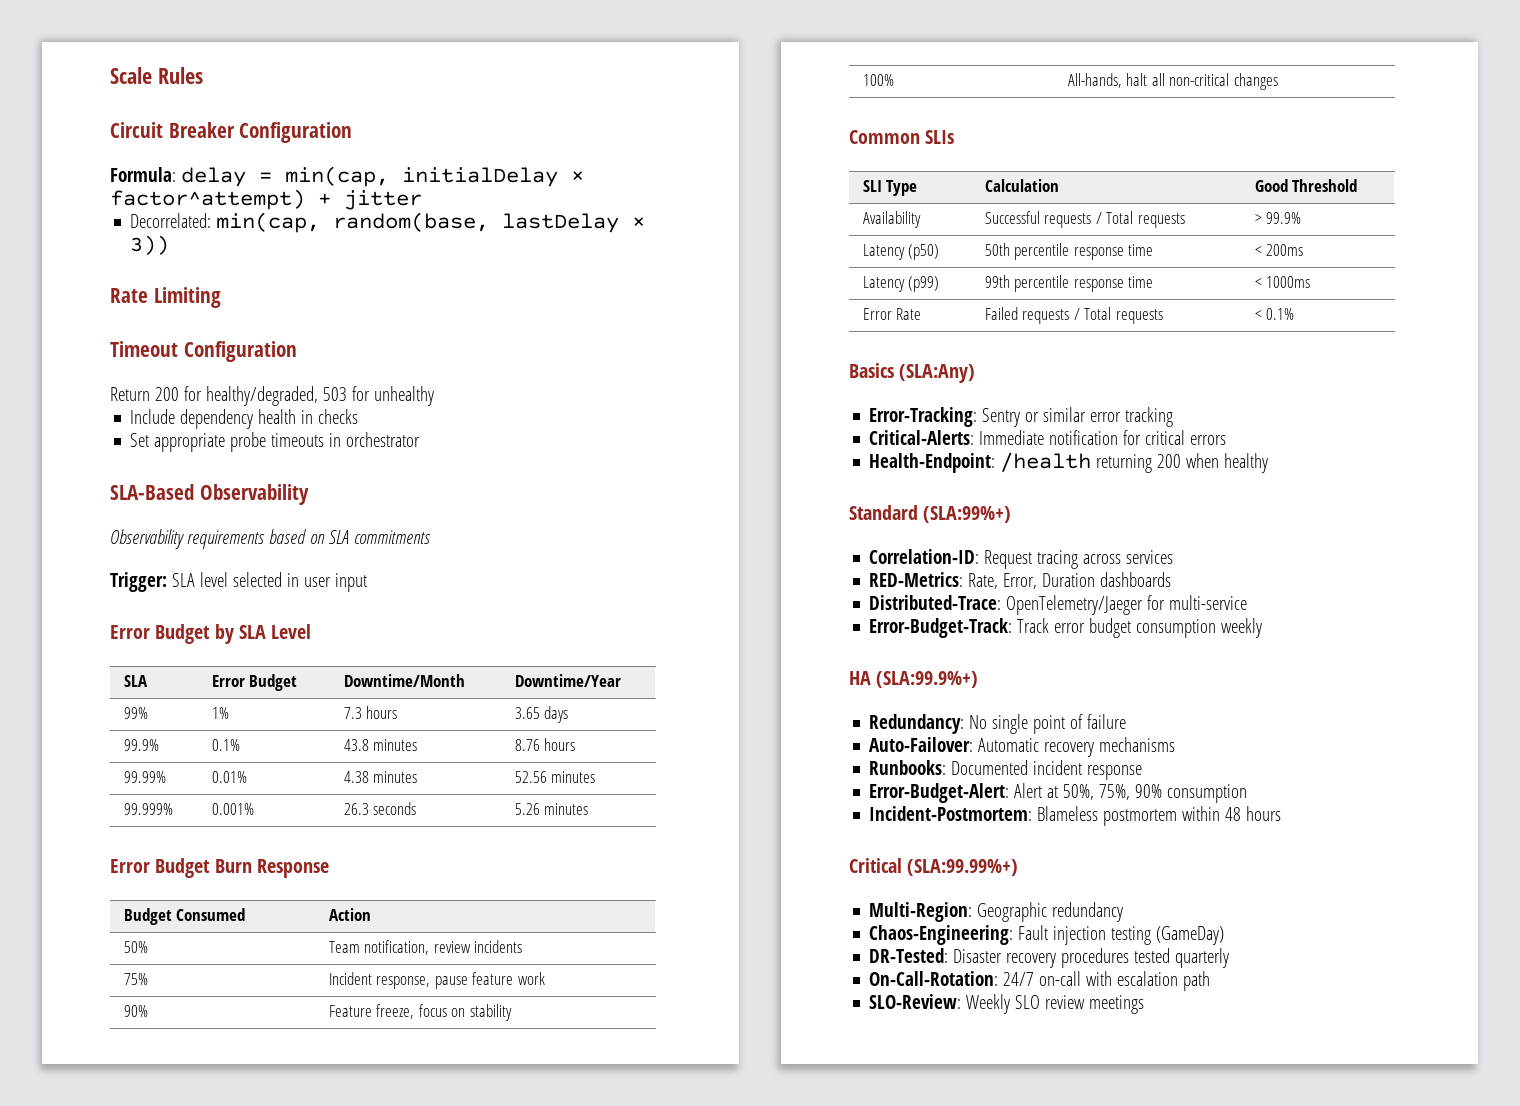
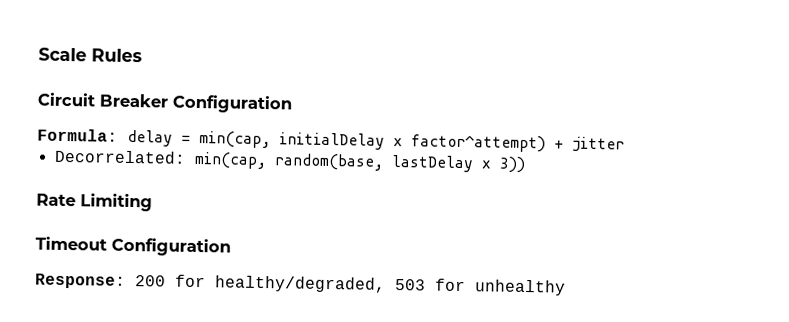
- Return 200 for healthy/degraded, 503 for unhealthy
+ Response: 200 for healthy/degraded, 503 for unhealthy
- Include dependency health in checks
- Set appropriate probe timeouts in orchestrator
- SLA-Based Observability
- Observability requirements based on SLA commitments
- Trigger: SLA level selected in user input
- Error Budget by SLA Level
- SLA | Error Budget | Downtime/Month | Downtime/Year
- 99% | 1% | 7.3 hours | 3.65 days
- 99.9% | 0.1% | 43.8 minutes | 8.76 hours
- 99.99% | 0.01% | 4.38 minutes | 52.56 minutes
- 99.999% | 0.001% | 26.3 seconds | 5.26 minutes
- Error Budget Burn Response
- Budget Consumed | Action
- 50% | Team notification, review incidents
- 75% | Incident response, pause feature work
- 90% | Feature freeze, focus on stability
- 100% | All-hands, halt all non-critical changes
- Common SLIs
- SLI Type | Calculation | Good Threshold
- Availability | Successful requests / Total requests | > 99.9%
- Latency (p50) | 50th percentile response time | < 200ms
- Latency (p99) | 99th percentile response time | < 1000ms
- Error Rate | Failed requests / Total requests | < 0.1%
- Basics (SLA:Any)
- Error-Tracking: Sentry or similar error tracking
- Critical-Alerts: Immediate notification for critical errors
- Health-Endpoint: /health returning 200 when healthy
- Standard (SLA:99%+)
- Correlation-ID: Request tracing across services
- RED-Metrics: Rate, Error, Duration dashboards
- Distributed-Trace: OpenTelemetry/Jaeger for multi-service
- Error-Budget-Track: Track error budget consumption weekly
- HA (SLA:99.9%+)
- Redundancy: No single point of failure
- Auto-Failover: Automatic recovery mechanisms
- Runbooks: Documented incident response
- Error-Budget-Alert: Alert at 50%, 75%, 90% consumption
- Incident-Postmortem: Blameless postmortem within 48 hours
- Critical (SLA:99.99%+)
- Multi-Region: Geographic redundancy
- Chaos-Engineering: Fault injection testing (GameDay)
- DR-Tested: Disaster recovery procedures tested quarterly
- On-Call-Rotation: 24/7 on-call with escalation path
- SLO-Review: Weekly SLO review meetings

